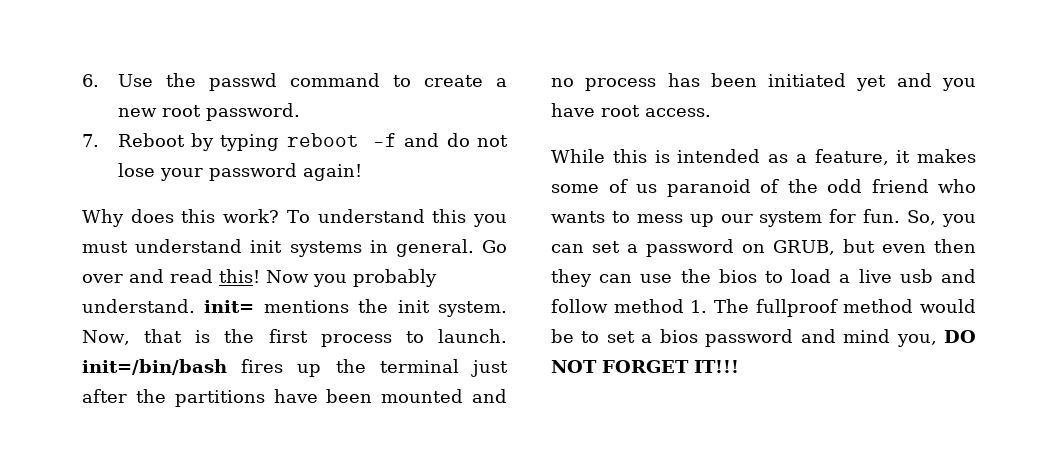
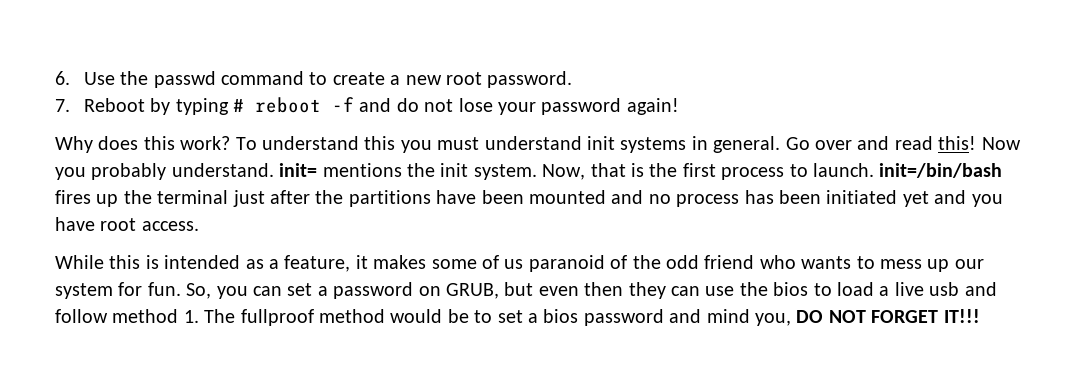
- 7. Reboot by typing reboot -f and do not lose your password again!
+ 7. Reboot by typing # reboot -f and do not lose your password again!

